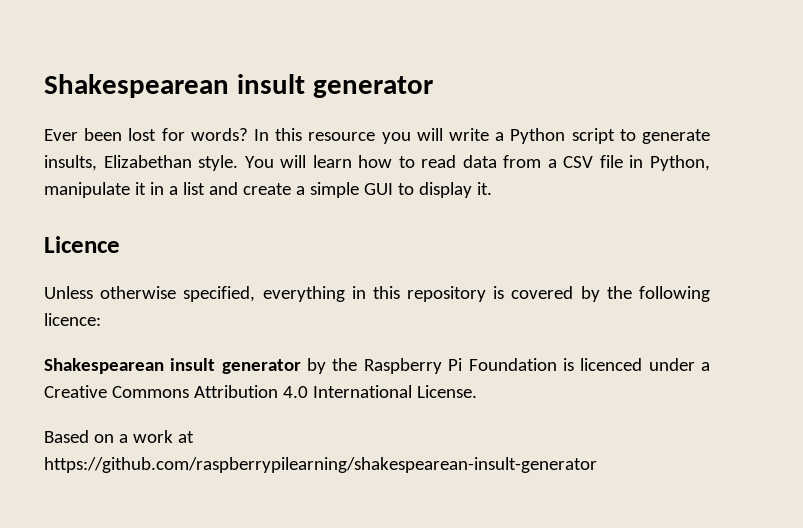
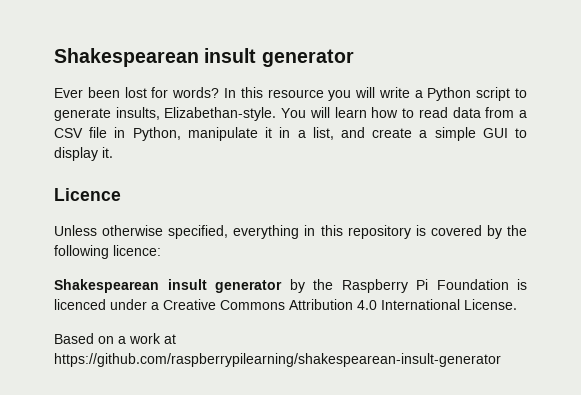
- In this resource you will write a Python script to generate insults, Elizabethan style.
+ In this resource you will write a Python script to generate insults, Elizabethan-style.
- You will learn how to read data from a CSV file in Python, manipulate it in a list and create a simple GUI to display it.
+ You will learn how to read data from a CSV file in Python, manipulate it in a list, and create a simple GUI to display it.

